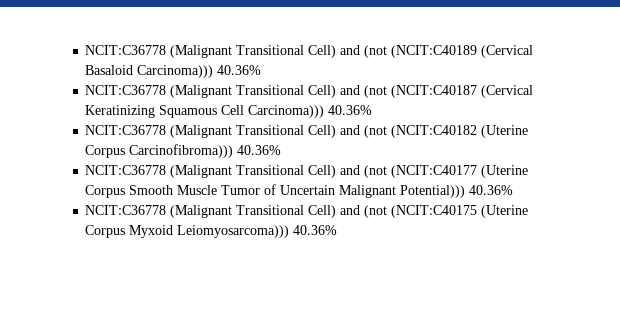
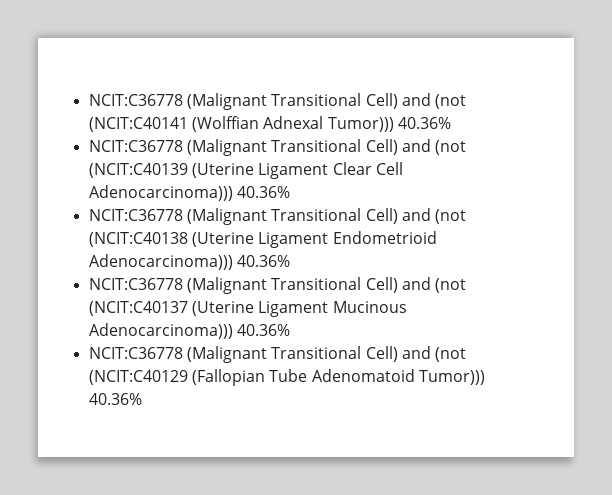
- NCIT:C36778 (Malignant Transitional Cell) and (not (NCIT:C40189 (Cervical Basaloid Carcinoma))) 40.36%
- NCIT:C36778 (Malignant Transitional Cell) and (not (NCIT:C40187 (Cervical Keratinizing Squamous Cell Carcinoma))) 40.36%
- NCIT:C36778 (Malignant Transitional Cell) and (not (NCIT:C40182 (Uterine Corpus Carcinofibroma))) 40.36%
- NCIT:C36778 (Malignant Transitional Cell) and (not (NCIT:C40177 (Uterine Corpus Smooth Muscle Tumor of Uncertain Malignant Potential))) 40.36%
- NCIT:C36778 (Malignant Transitional Cell) and (not (NCIT:C40175 (Uterine Corpus Myxoid Leiomyosarcoma))) 40.36%
+ NCIT:C36778 (Malignant Transitional Cell) and (not (NCIT:C40141 (Wolffian Adnexal Tumor))) 40.36%
+ NCIT:C36778 (Malignant Transitional Cell) and (not (NCIT:C40139 (Uterine Ligament Clear Cell Adenocarcinoma))) 40.36%
+ NCIT:C36778 (Malignant Transitional Cell) and (not (NCIT:C40138 (Uterine Ligament Endometrioid Adenocarcinoma))) 40.36%
+ NCIT:C36778 (Malignant Transitional Cell) and (not (NCIT:C40137 (Uterine Ligament Mucinous Adenocarcinoma))) 40.36%
+ NCIT:C36778 (Malignant Transitional Cell) and (not (NCIT:C40129 (Fallopian Tube Adenomatoid Tumor))) 40.36%

